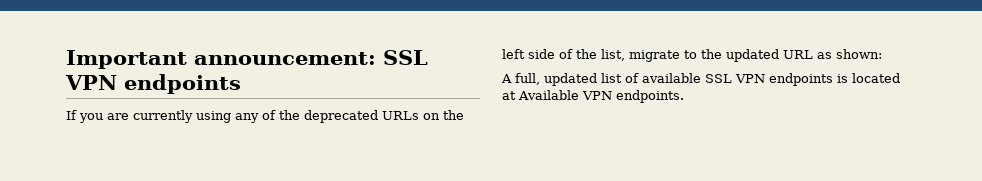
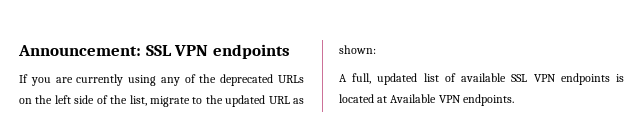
- Important announcement: SSL VPN endpoints
+ Announcement: SSL VPN endpoints

